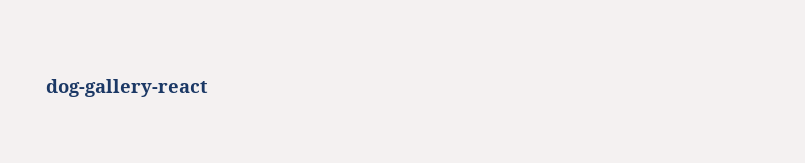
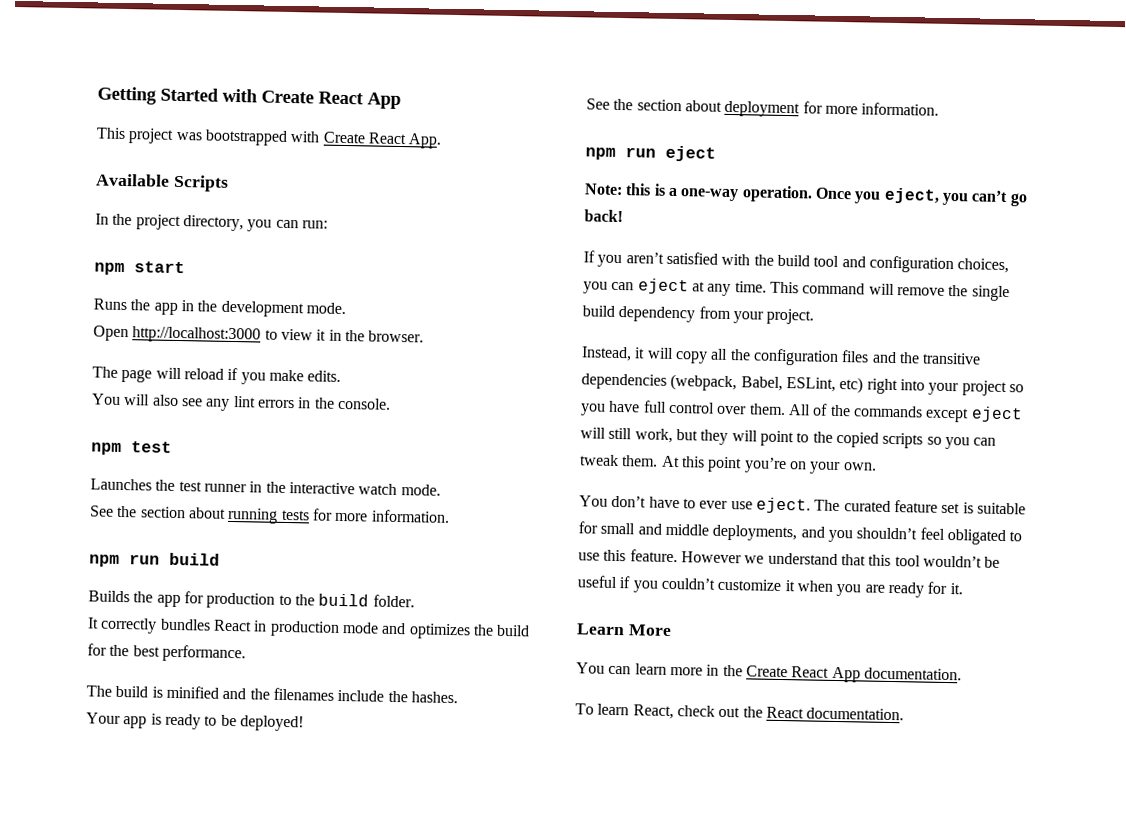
- dog-gallery-react
+ Getting Started with Create React App
+ This project was bootstrapped with Create React App.
+ Available Scripts
+ In the project directory, you can run:
+ npm start
+ Runs the app in the development mode.
+ Open http://localhost:3000 to view it in the browser.
+ The page will reload if you make edits.
+ You will also see any lint errors in the console.
+ npm test
+ Launches the test runner in the interactive watch mode.
+ See the section about running tests for more information.
+ npm run build
+ Builds the app for production to the build folder.
+ It correctly bundles React in production mode and optimizes the build for the best performance.
+ The build is minified and the filenames include the hashes.
+ Your app is ready to be deployed!
+ See the section about deployment for more information.
+ npm run eject
+ Note: this is a one-way operation. Once you eject, you can’t go back!
+ If you aren’t satisfied with the build tool and configuration choices, you can eject at any time. This command will remove the single build dependency from your project.
+ Instead, it will copy all the configuration files and the transitive dependencies (webpack, Babel, ESLint, etc) right into your project so you have full control over them. All of the commands except eject will still work, but they will point to the copied scripts so you can tweak them. At this point you’re on your own.
+ You don’t have to ever use eject. The curated feature set is suitable for small and middle deployments, and you shouldn’t feel obligated to use this feature. However we understand that this tool wouldn’t be useful if you couldn’t customize it when you are ready for it.
+ Learn More
+ You can learn more in the Create React App documentation.
+ To learn React, check out the React documentation.

